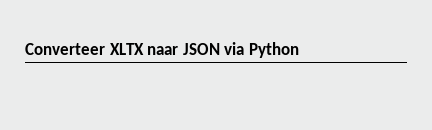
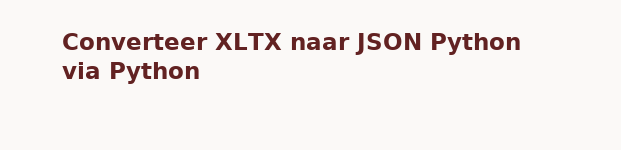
- Converteer XLTX naar JSON via Python
+ Converteer XLTX naar JSON Python via Python

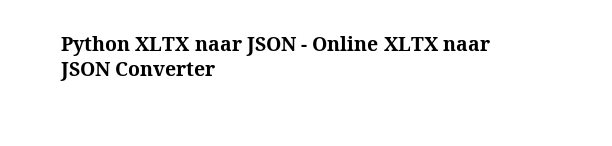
- Converteer XLTX naar JSON Python via Python
+ Python XLTX naar JSON - Online XLTX naar JSON Converter

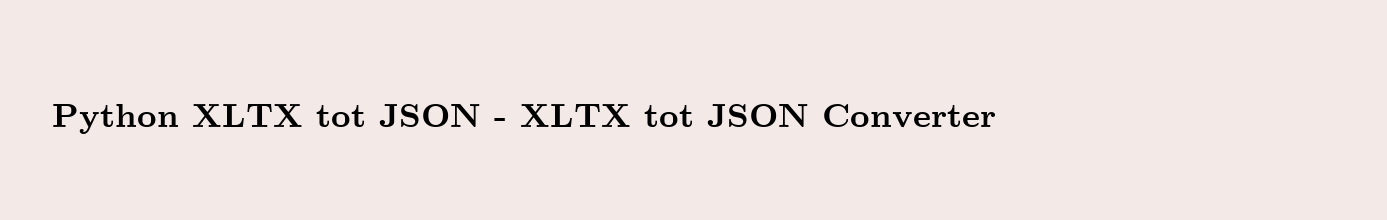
- Python XLTX naar JSON - Online XLTX naar JSON Converter
+ Python XLTX tot JSON - XLTX tot JSON Converter

